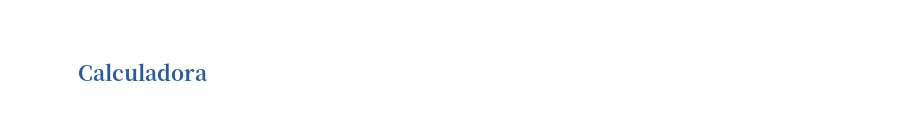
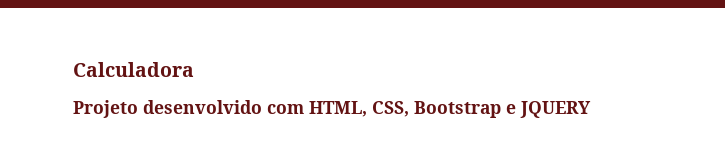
+ Projeto desenvolvido com HTML, CSS, Bootstrap e JQUERY

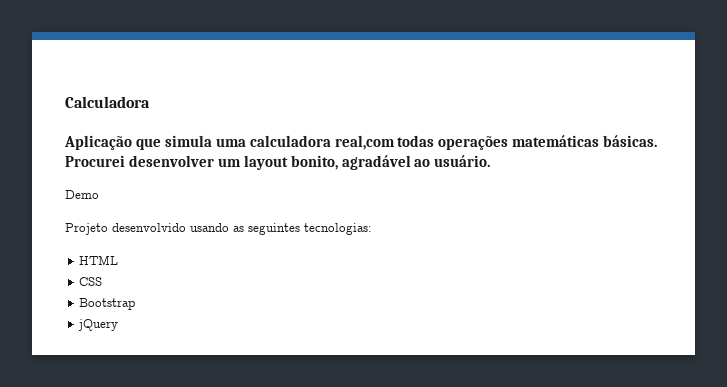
- Projeto desenvolvido com HTML, CSS, Bootstrap e JQUERY
+ Aplicação que simula uma calculadora real,com todas operações matemáticas básicas. Procurei desenvolver um layout bonito, agradável ao usuário.
+ Demo
+ Projeto desenvolvido usando as seguintes tecnologias:
+ HTML
+ CSS
+ Bootstrap
+ jQuery

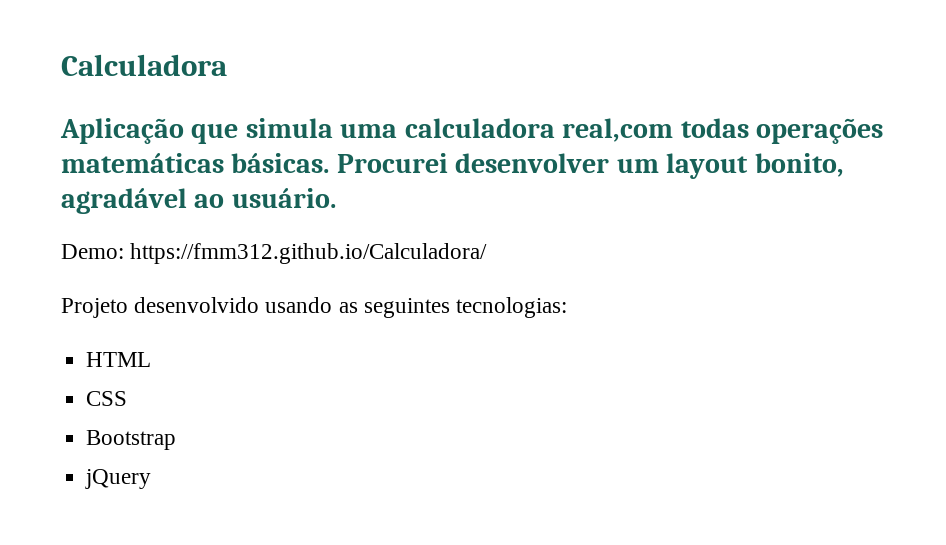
- Demo
+ Demo: https://fmm312.github.io/Calculadora/

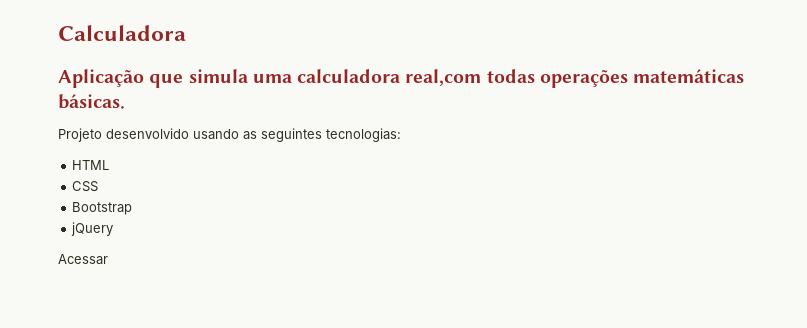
- Procurei desenvolver um layout bonito, agradável ao usuário.
- Demo: https://fmm312.github.io/Calculadora/
+ Acessar

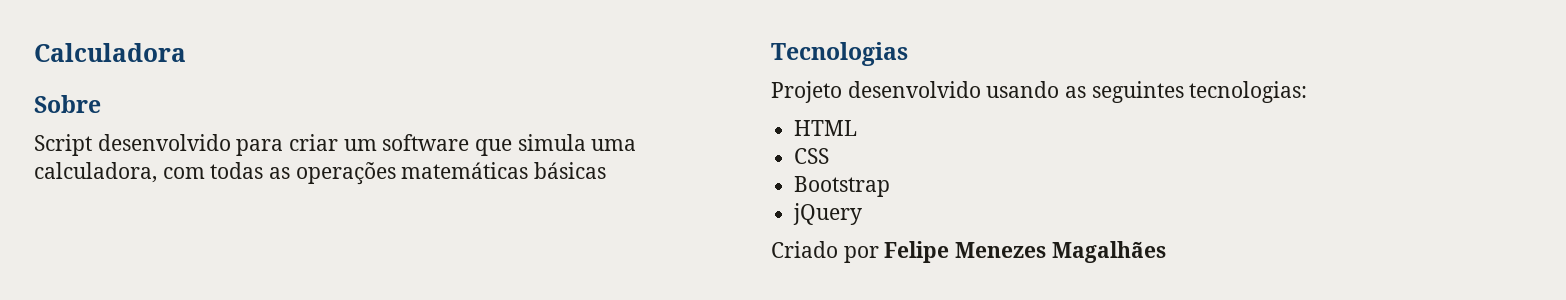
- Aplicação que simula uma calculadora real,com todas operações matemáticas básicas.
+ Sobre
+ Script desenvolvido para criar um software que simula uma calculadora, com todas as operações matemáticas básicas
+ Tecnologias
- Acessar
+ Criado por Felipe Menezes Magalhães

